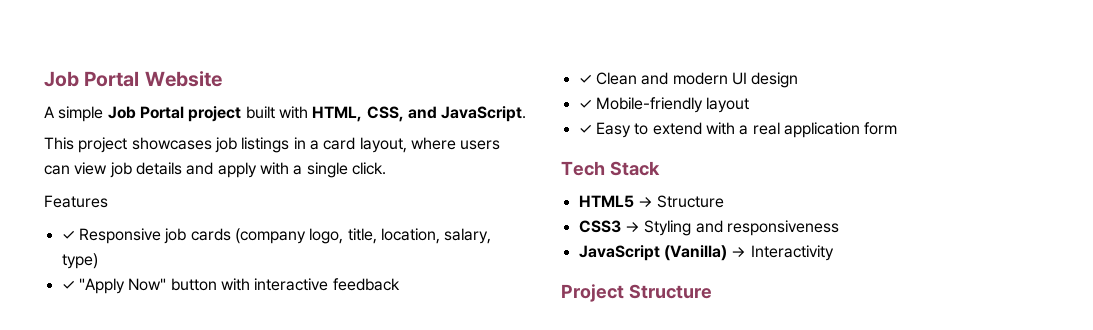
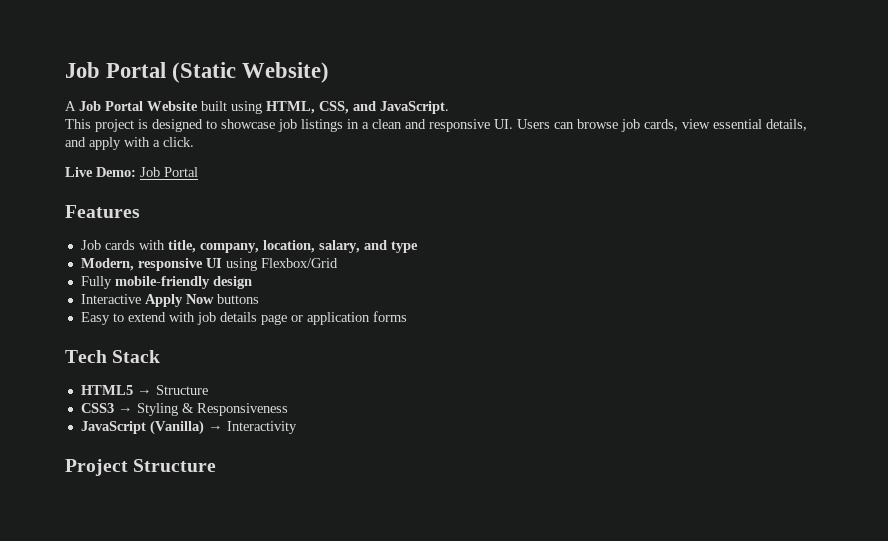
- Job Portal Website
- A simple Job Portal project built with HTML, CSS, and JavaScript.
+ Job Portal (Static Website)
+ A Job Portal Website built using HTML, CSS, and JavaScript.
- This project showcases job listings in a card layout, where users can view job details and apply with a single click.
+ This project is designed to showcase job listings in a clean and responsive UI. Users can browse job cards, view essential details, and apply with a click.
+ Live Demo: Job Portal
  Features
- ✓ Responsive job cards (company logo, title, location, salary, type)
- ✓ "Apply Now" button with interactive feedback
- ✓ Clean and modern UI design
- ✓ Mobile-friendly layout
- ✓ Easy to extend with a real application form
+ Job cards with title, company, location, salary, and type
+ Modern, responsive UI using Flexbox/Grid
+ Fully mobile-friendly design
+ Interactive Apply Now buttons
+ Easy to extend with job details page or application forms
- CSS3 → Styling and responsiveness
+ CSS3 → Styling & Responsiveness

